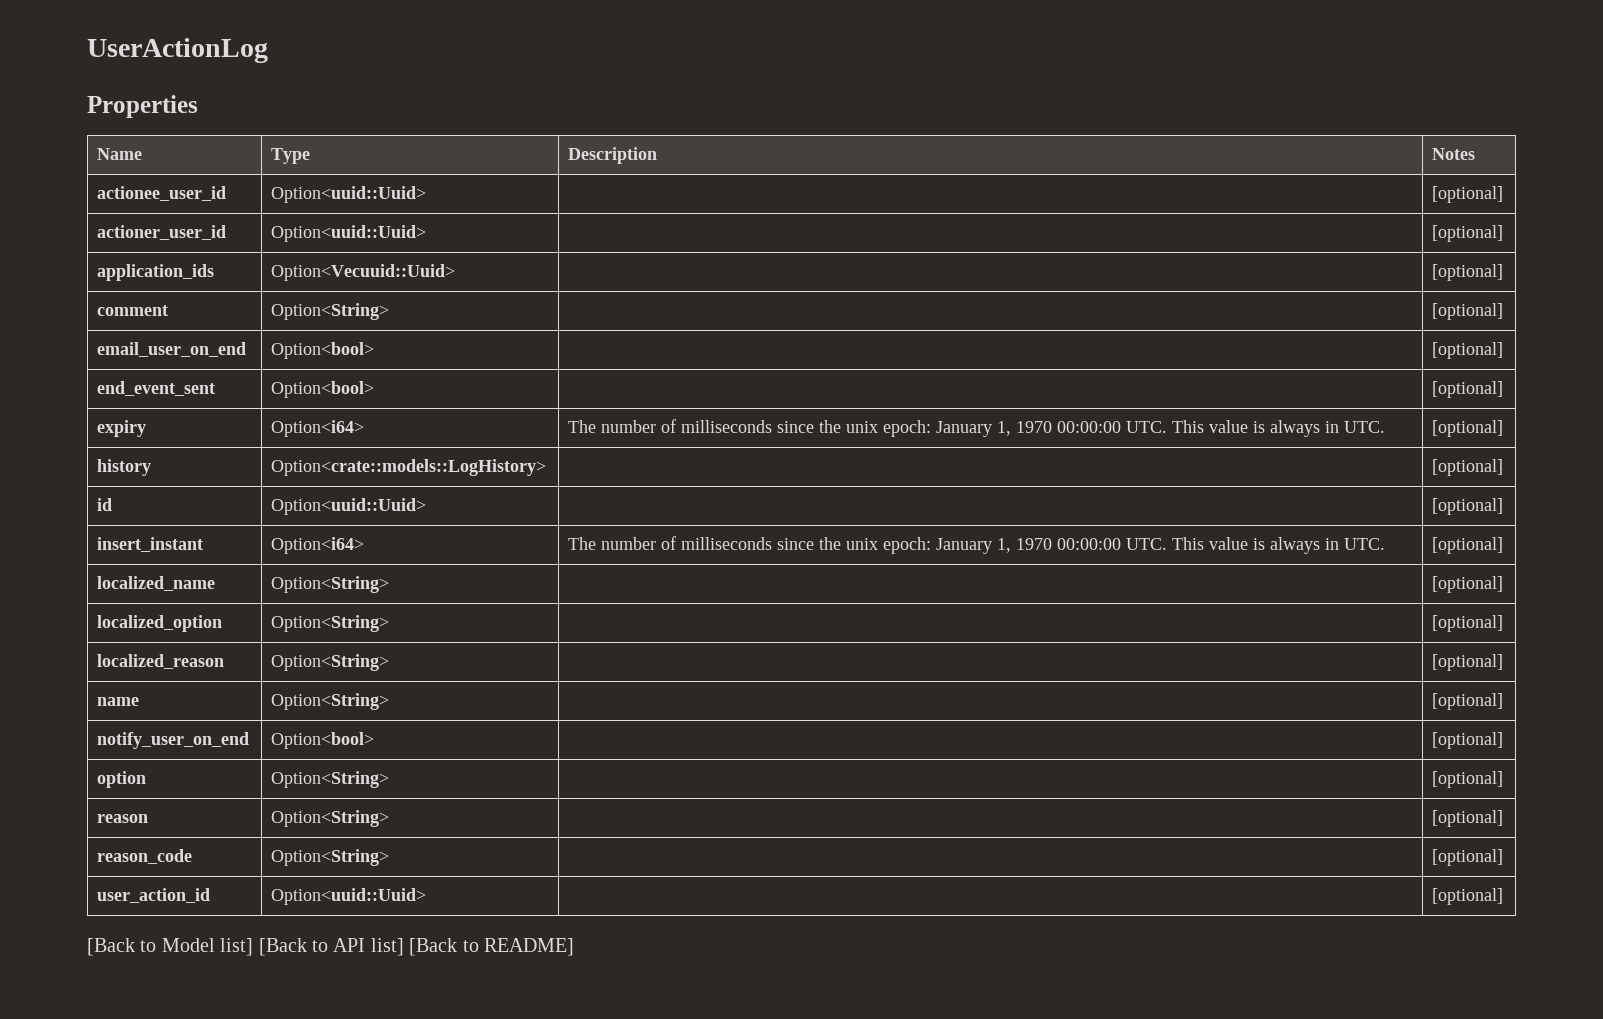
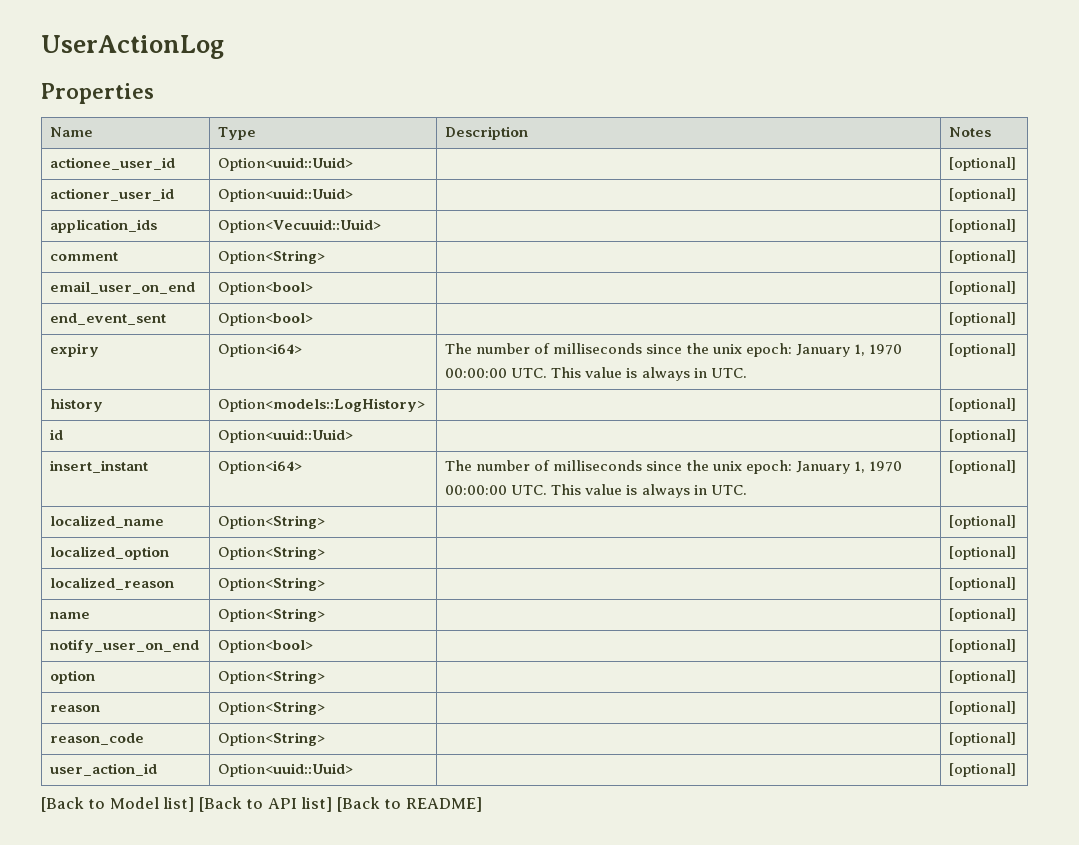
- history | Option<crate::models::LogHistory> | | [optional]
+ history | Option<models::LogHistory> | | [optional]

